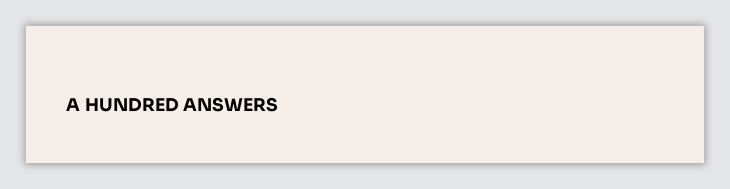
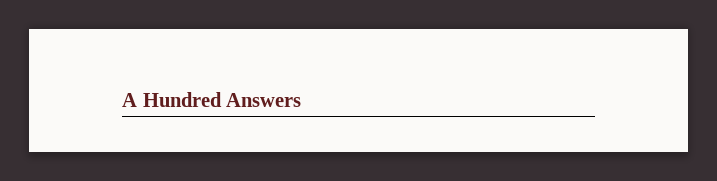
- A HUNDRED ANSWERS
+ A Hundred Answers

